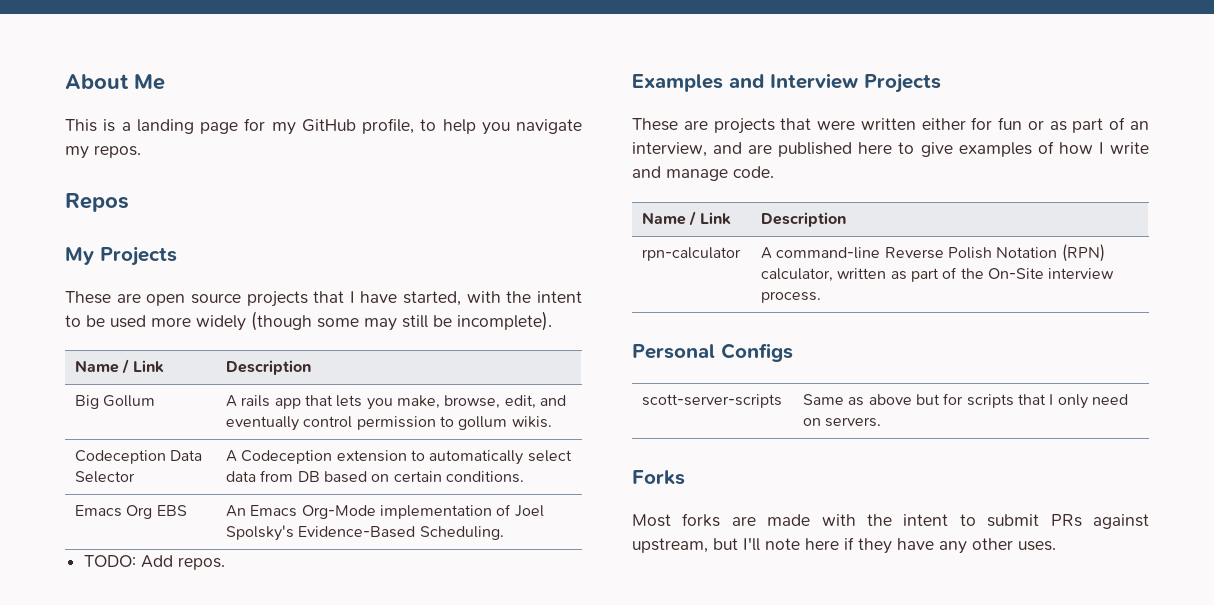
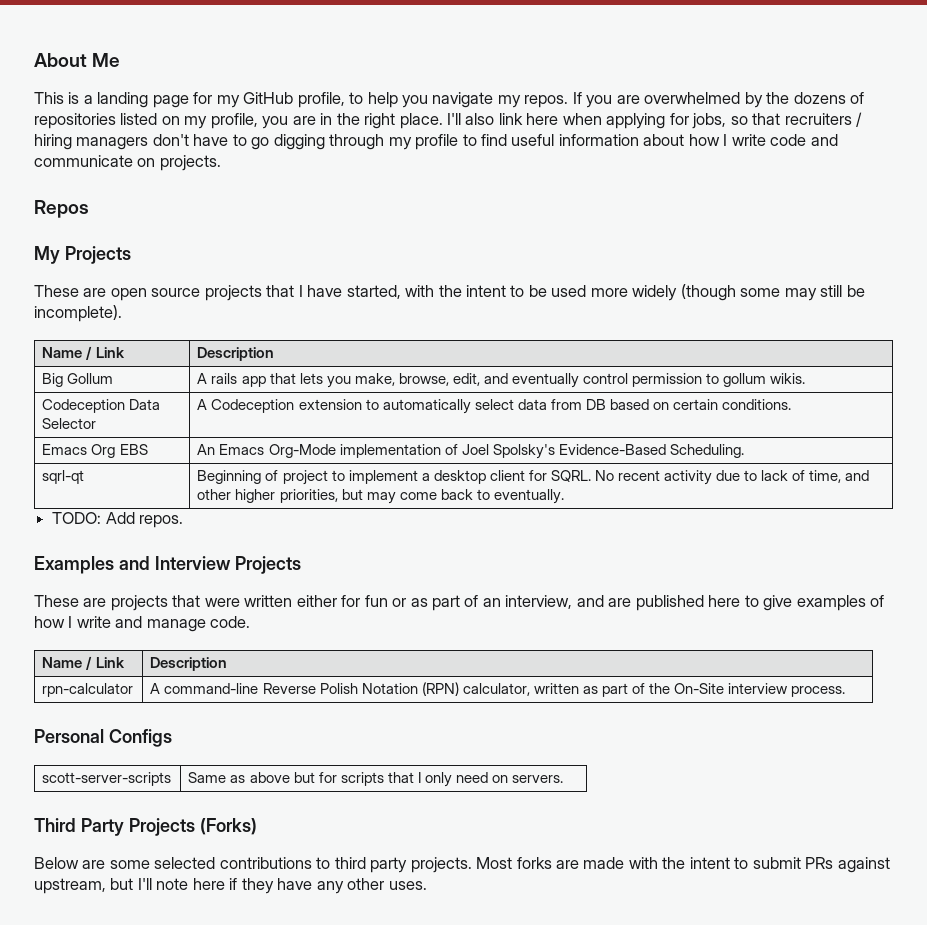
+ If you are overwhelmed by the dozens of repositories listed on my profile, you are in the right place. I'll also link here when applying for jobs, so that recruiters / hiring managers don't have to go digging through my profile to find useful information about how I write code and communicate on projects.
+ sqrl-qt | Beginning of project to implement a desktop client for SQRL. No recent activity due to lack of time, and other higher priorities, but may come back to eventually.
- Forks
- Most forks are made with the intent to submit PRs against upstream, but I'll note here if they have any other uses.
+ Third Party Projects (Forks)
+ Below are some selected contributions to third party projects. Most forks are made with the intent to submit PRs against upstream, but I'll note here if they have any other uses.

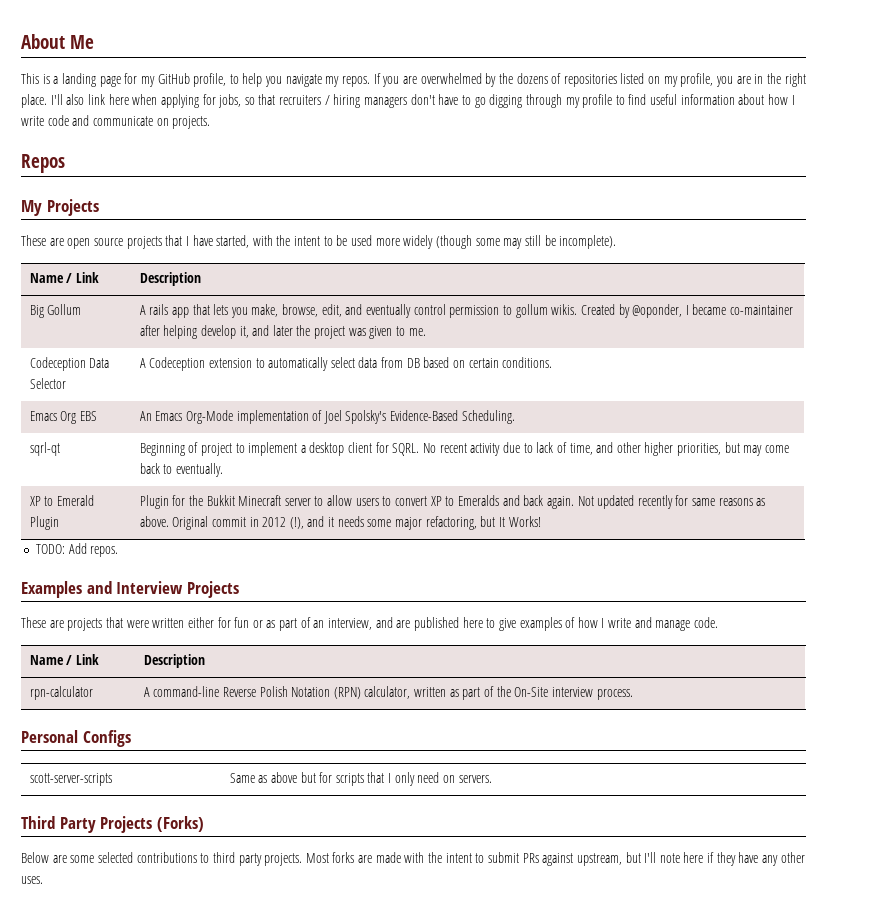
- Big Gollum | A rails app that lets you make, browse, edit, and eventually control permission to gollum wikis.
+ Big Gollum | A rails app that lets you make, browse, edit, and eventually control permission to gollum wikis. Created by @oponder, I became co-maintainer after helping develop it, and later the project was given to me.
+ XP to Emerald Plugin | Plugin for the Bukkit Minecraft server to allow users to convert XP to Emeralds and back again. Not updated recently for same reasons as above. Original commit in 2012 (!), and it needs some major refactoring, but It Works!

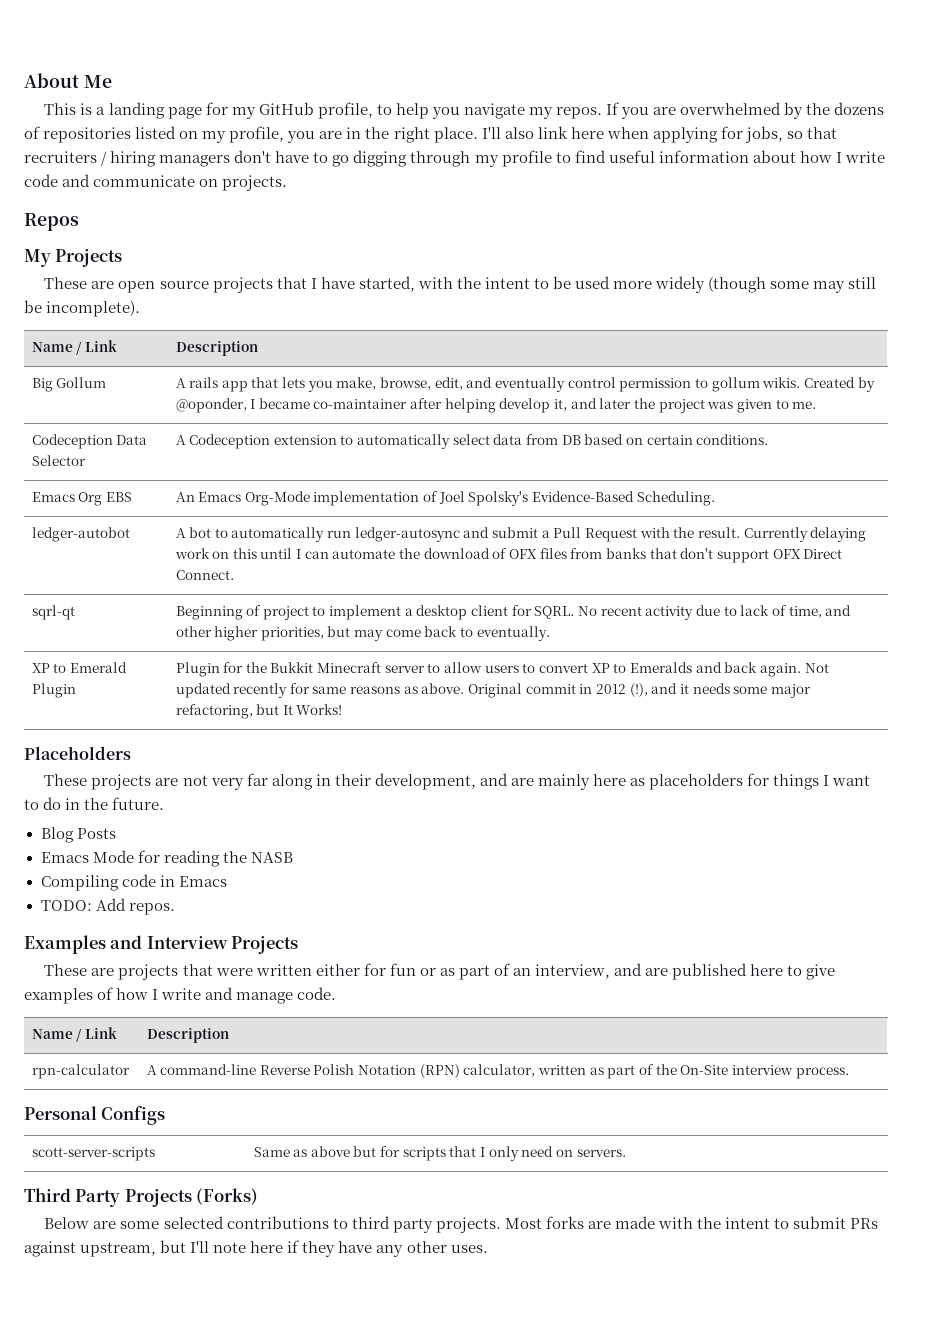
+ ledger-autobot | A bot to automatically run ledger-autosync and submit a Pull Request with the result. Currently delaying work on this until I can automate the download of OFX files from banks that don't support OFX Direct Connect.
+ Placeholders
+ These projects are not very far along in their development, and are mainly here as placeholders for things I want to do in the future.
+ Blog Posts
+ Emacs Mode for reading the NASB
+ Compiling code in Emacs

